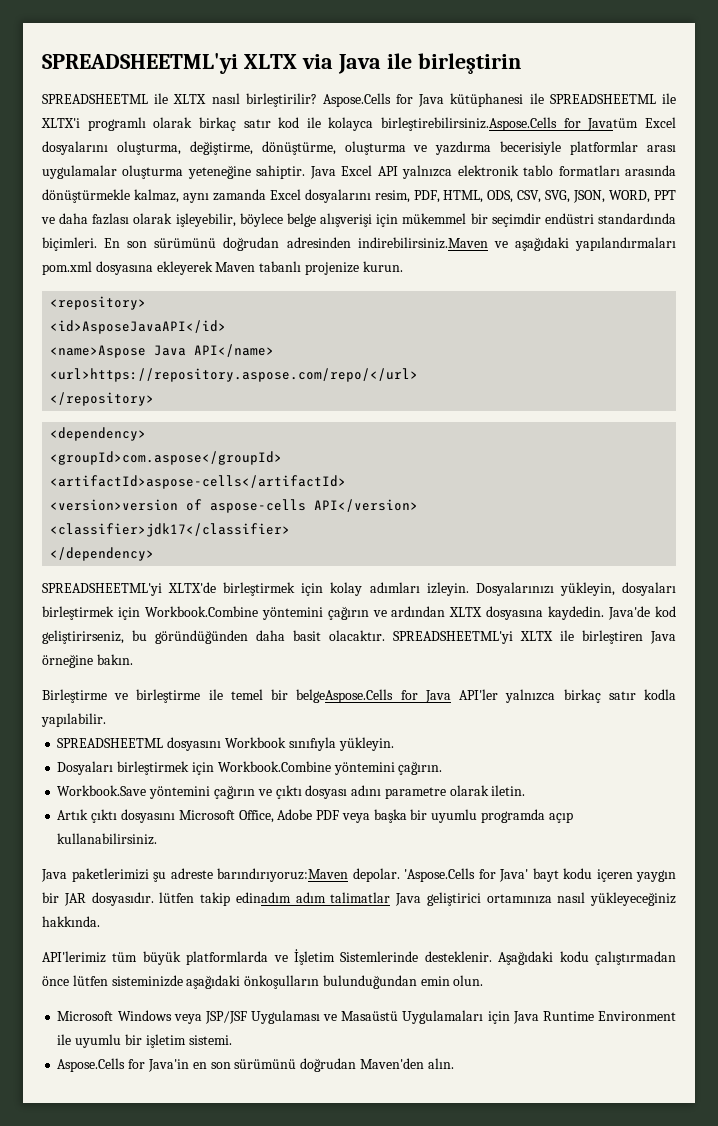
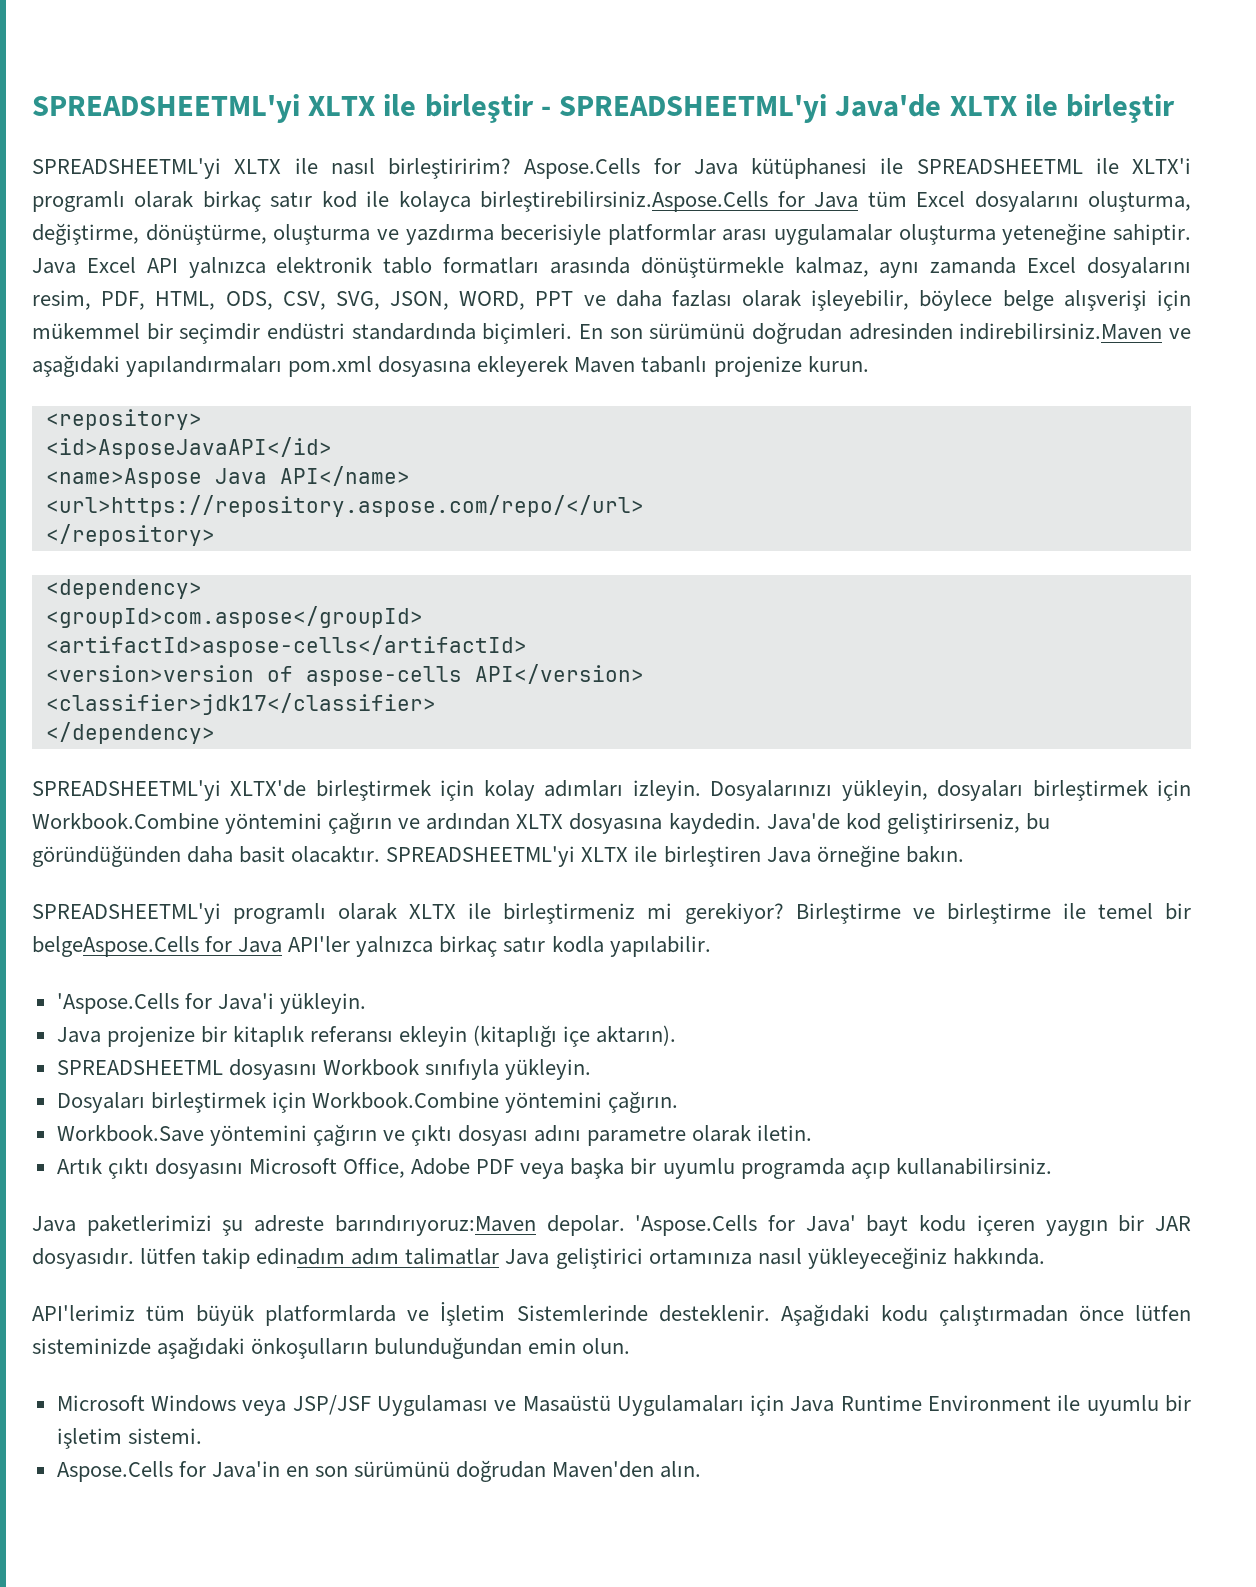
- SPREADSHEETML'yi XLTX via Java ile birleştirin
- SPREADSHEETML ile XLTX nasıl birleştirilir?
+ SPREADSHEETML'yi XLTX ile birleştir - SPREADSHEETML'yi Java'de XLTX ile birleştir
+ SPREADSHEETML'yi XLTX ile nasıl birleştiririm?
- Aspose.Cells for Java kütüphanesi ile SPREADSHEETML ile XLTX'i programlı olarak birkaç satır kod ile kolayca birleştirebilirsiniz.Aspose.Cells for Javatüm Excel dosyalarını oluşturma, değiştirme, dönüştürme, oluşturma ve yazdırma becerisiyle platformlar arası uygulamalar oluşturma yeteneğine sahiptir.
+ Aspose.Cells for Java kütüphanesi ile SPREADSHEETML ile XLTX'i programlı olarak birkaç satır kod ile kolayca birleştirebilirsiniz.Aspose.Cells for Java tüm Excel dosyalarını oluşturma, değiştirme, dönüştürme, oluşturma ve yazdırma becerisiyle platformlar arası uygulamalar oluşturma yeteneğine sahiptir.
+ SPREADSHEETML'yi programlı olarak XLTX ile birleştirmeniz mi gerekiyor?
+ 'Aspose.Cells for Java'i yükleyin.
+ Java projenize bir kitaplık referansı ekleyin (kitaplığı içe aktarın).

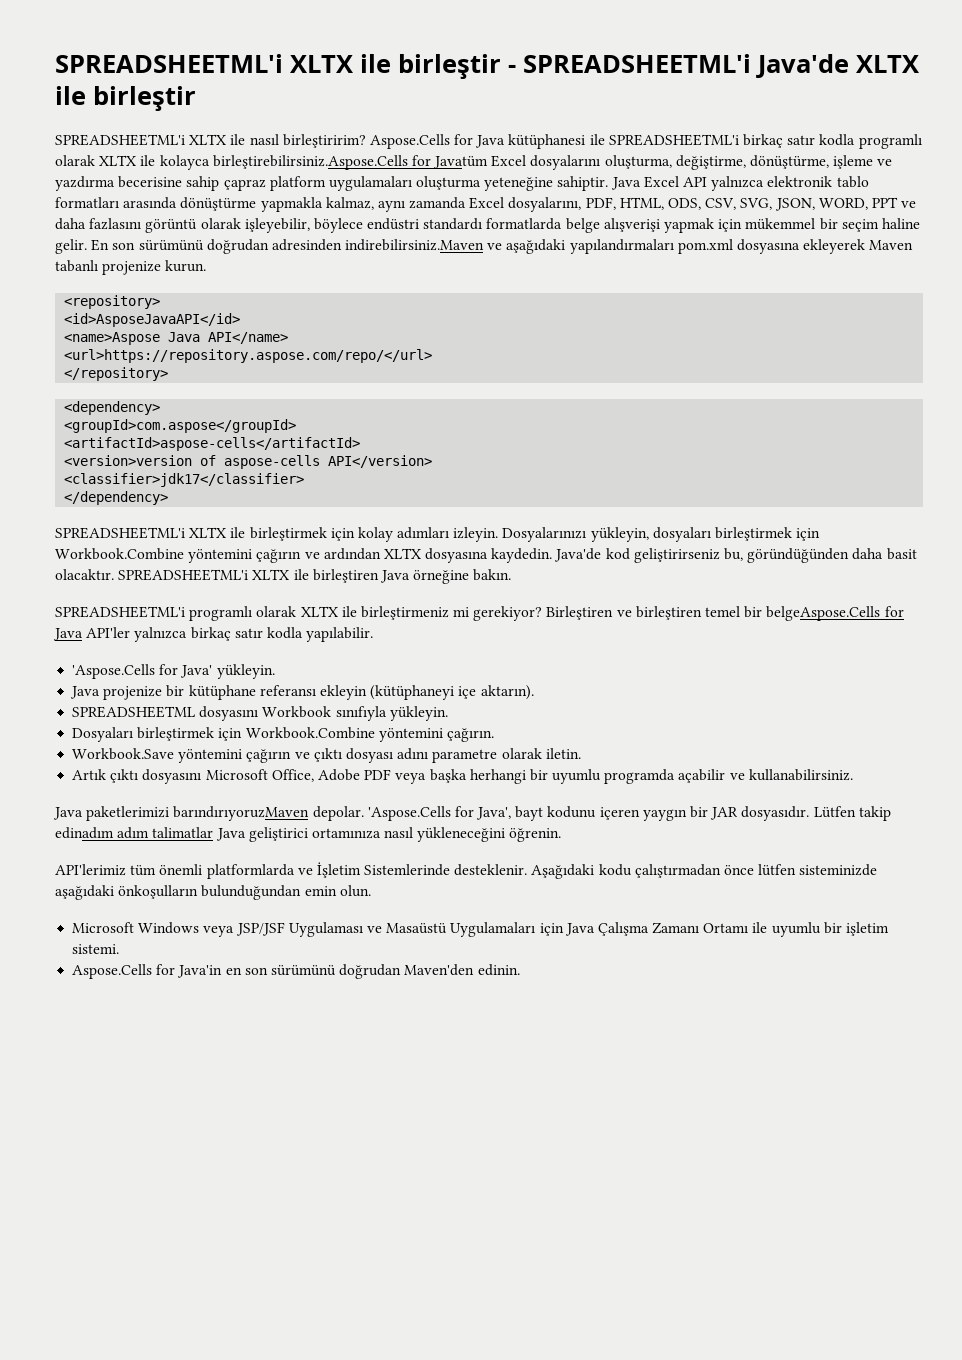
- SPREADSHEETML'yi XLTX ile birleştir - SPREADSHEETML'yi Java'de XLTX ile birleştir
+ SPREADSHEETML'i XLTX ile birleştir - SPREADSHEETML'i Java'de XLTX ile birleştir
- SPREADSHEETML'yi XLTX ile nasıl birleştiririm?
+ SPREADSHEETML'i XLTX ile nasıl birleştiririm?
- Aspose.Cells for Java kütüphanesi ile SPREADSHEETML ile XLTX'i programlı olarak birkaç satır kod ile kolayca birleştirebilirsiniz.Aspose.Cells for Java tüm Excel dosyalarını oluşturma, değiştirme, dönüştürme, oluşturma ve yazdırma becerisiyle platformlar arası uygulamalar oluşturma yeteneğine sahiptir.
+ Aspose.Cells for Java kütüphanesi ile SPREADSHEETML'i birkaç satır kodla programlı olarak XLTX ile kolayca birleştirebilirsiniz.Aspose.Cells for Javatüm Excel dosyalarını oluşturma, değiştirme, dönüştürme, işleme ve yazdırma becerisine sahip çapraz platform uygulamaları oluşturma yeteneğine sahiptir.
- Java Excel API yalnızca elektronik tablo formatları arasında dönüştürmekle kalmaz, aynı zamanda Excel dosyalarını resim, PDF, HTML, ODS, CSV, SVG, JSON, WORD, PPT ve daha fazlası olarak işleyebilir, böylece belge alışverişi için mükemmel bir seçimdir endüstri standardında biçimleri.
+ Java Excel API yalnızca elektronik tablo formatları arasında dönüştürme yapmakla kalmaz, aynı zamanda Excel dosyalarını, PDF, HTML, ODS, CSV, SVG, JSON, WORD, PPT ve daha fazlasını görüntü olarak işleyebilir, böylece endüstri standardı formatlarda belge alışverişi yapmak için mükemmel bir seçim haline gelir.
- SPREADSHEETML'yi XLTX'de birleştirmek için kolay adımları izleyin.
+ SPREADSHEETML'i XLTX ile birleştirmek için kolay adımları izleyin.
- Java'de kod geliştirirseniz, bu göründüğünden daha basit olacaktır.
+ Java'de kod geliştirirseniz bu, göründüğünden daha basit olacaktır.
- SPREADSHEETML'yi XLTX ile birleştiren Java örneğine bakın.
+ SPREADSHEETML'i XLTX ile birleştiren Java örneğine bakın.
- SPREADSHEETML'yi programlı olarak XLTX ile birleştirmeniz mi gerekiyor?
+ SPREADSHEETML'i programlı olarak XLTX ile birleştirmeniz mi gerekiyor?
- Birleştirme ve birleştirme ile temel bir belgeAspose.Cells for Java API'ler yalnızca birkaç satır kodla yapılabilir.
+ Birleştiren ve birleştiren temel bir belgeAspose.Cells for Java API'ler yalnızca birkaç satır kodla yapılabilir.
- 'Aspose.Cells for Java'i yükleyin.
+ 'Aspose.Cells for Java' yükleyin.
- Java projenize bir kitaplık referansı ekleyin (kitaplığı içe aktarın).
+ Java projenize bir kütüphane referansı ekleyin (kütüphaneyi içe aktarın).
- Artık çıktı dosyasını Microsoft Office, Adobe PDF veya başka bir uyumlu programda açıp kullanabilirsiniz.
+ Artık çıktı dosyasını Microsoft Office, Adobe PDF veya başka herhangi bir uyumlu programda açabilir ve kullanabilirsiniz.
- Java paketlerimizi şu adreste barındırıyoruz:Maven depolar. 'Aspose.Cells for Java' bayt kodu içeren yaygın bir JAR dosyasıdır. lütfen takip edinadım adım talimatlar Java geliştirici ortamınıza nasıl yükleyeceğiniz hakkında.
+ Java paketlerimizi barındırıyoruzMaven depolar. 'Aspose.Cells for Java', bayt kodunu içeren yaygın bir JAR dosyasıdır. Lütfen takip edinadım adım talimatlar Java geliştirici ortamınıza nasıl yükleneceğini öğrenin.
- API'lerimiz tüm büyük platformlarda ve İşletim Sistemlerinde desteklenir.
+ API'lerimiz tüm önemli platformlarda ve İşletim Sistemlerinde desteklenir.
- Microsoft Windows veya JSP/JSF Uygulaması ve Masaüstü Uygulamaları için Java Runtime Environment ile uyumlu bir işletim sistemi.
+ Microsoft Windows veya JSP/JSF Uygulaması ve Masaüstü Uygulamaları için Java Çalışma Zamanı Ortamı ile uyumlu bir işletim sistemi.
- Aspose.Cells for Java'in en son sürümünü doğrudan Maven'den alın.
+ Aspose.Cells for Java'in en son sürümünü doğrudan Maven'den edinin.

